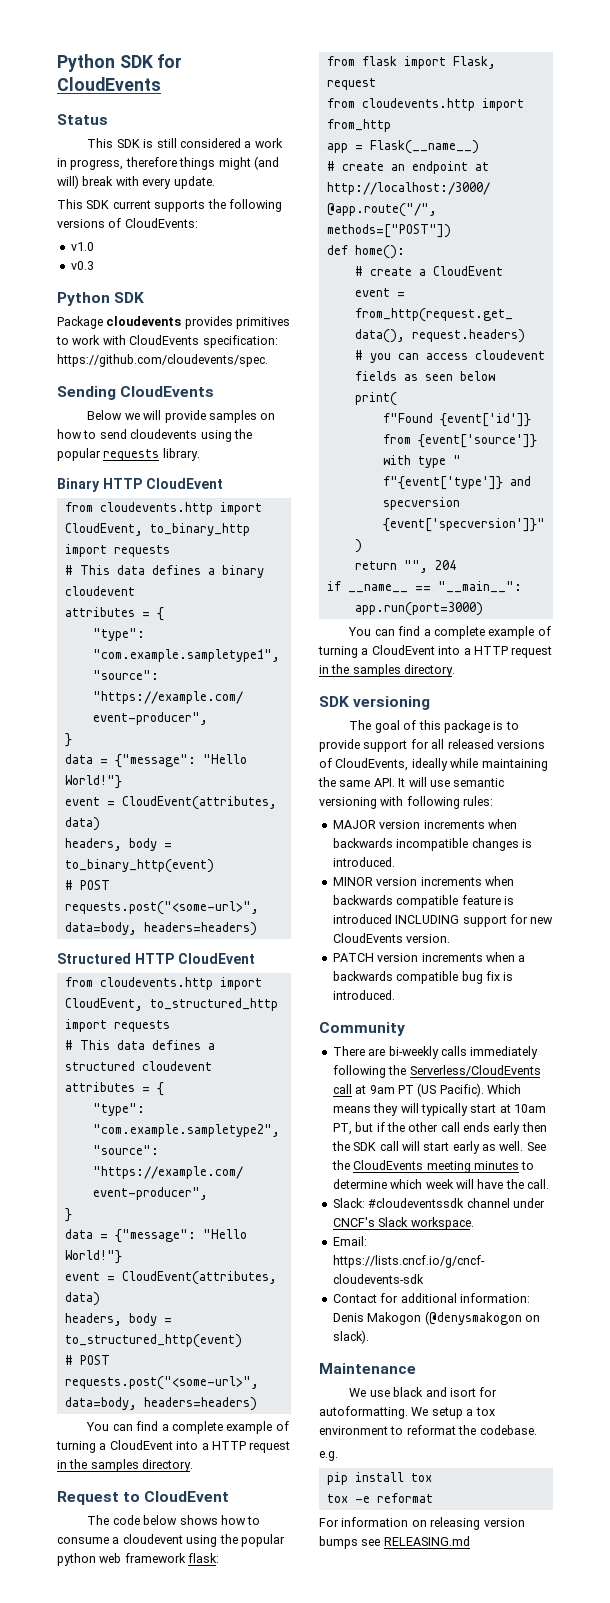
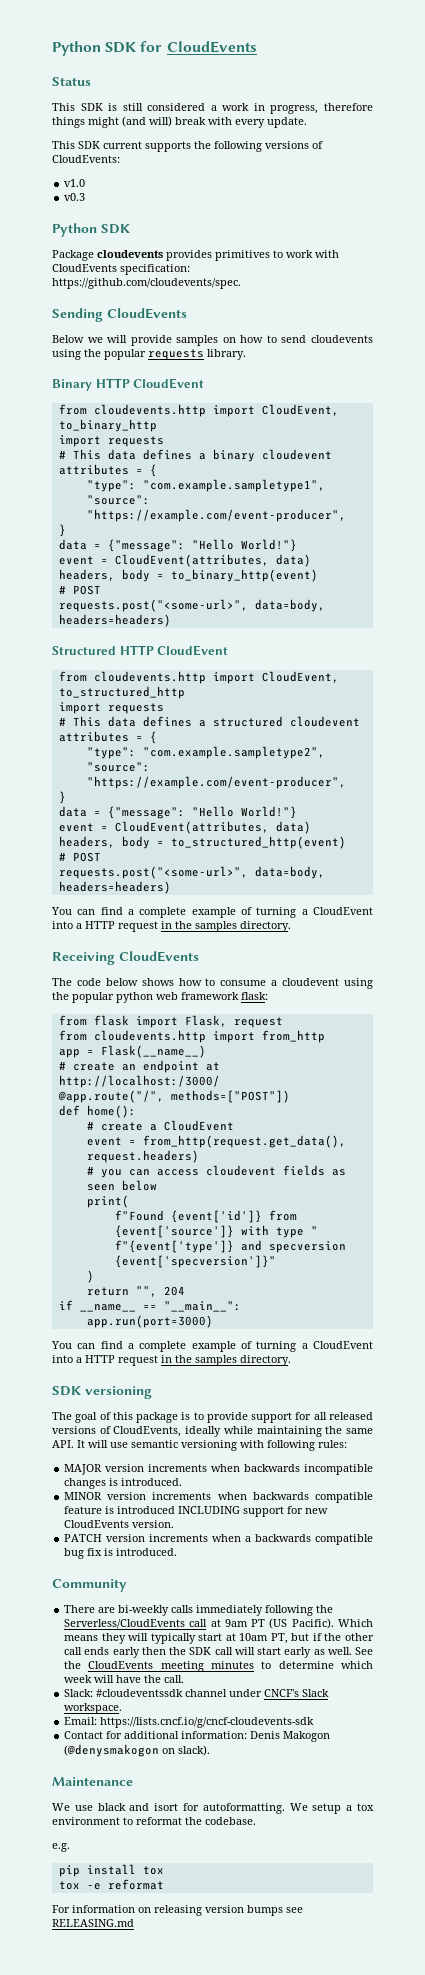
- Request to CloudEvent
+ Receiving CloudEvents

